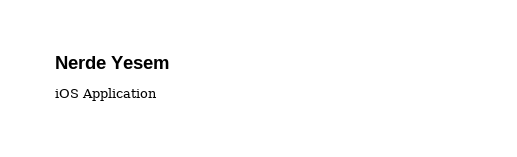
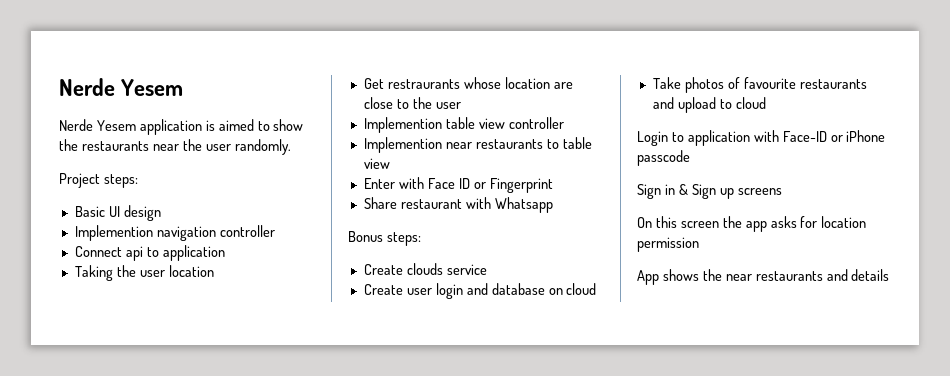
- iOS Application
+ Nerde Yesem application is aimed to show the restaurants near the user randomly.
+ Project steps:
+ Basic UI design
+ Implemention navigation controller
+ Connect api to application
+ Taking the user location
+ Get restraurants whose location are close to the user
+ Implemention table view controller
+ Implemention near restaurants to table view
+ Enter with Face ID or Fingerprint
+ Share restaurant with Whatsapp
+ Bonus steps:
+ Create clouds service
+ Create user login and database on cloud
+ Take photos of favourite restaurants and upload to cloud
+ Login to application with Face-ID or iPhone passcode
+ Sign in & Sign up screens
+ On this screen the app asks for location permission
+ App shows the near restaurants and details

